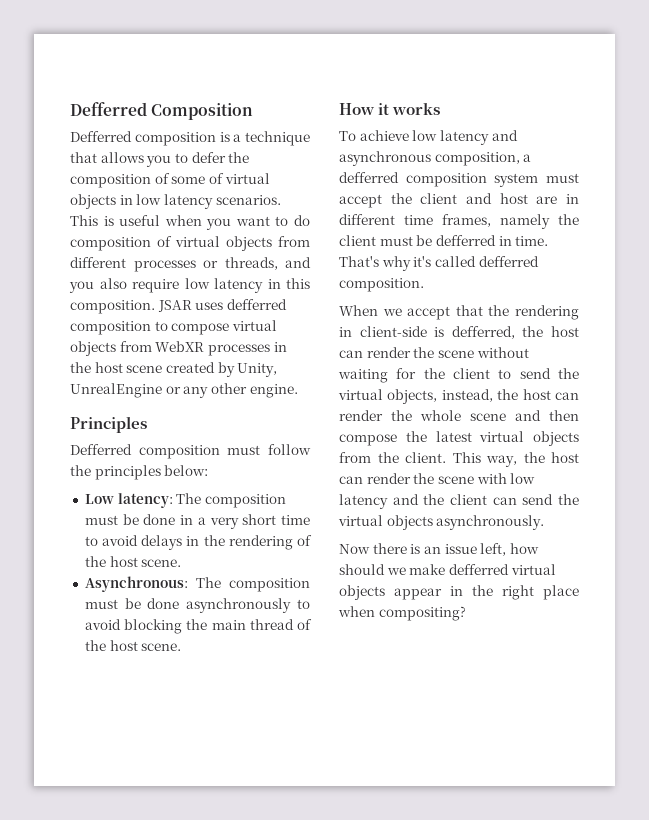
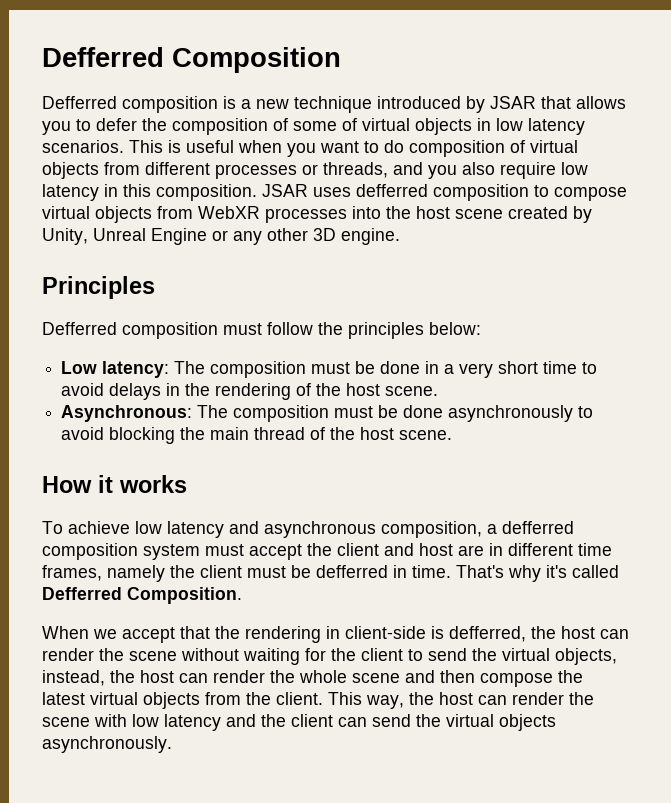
- Defferred composition is a technique that allows you to defer the composition of some of virtual objects in low latency scenarios.
+ Defferred composition is a new technique introduced by JSAR that allows you to defer the composition of some of virtual objects in low latency scenarios.
- JSAR uses defferred composition to compose virtual objects from WebXR processes in the host scene created by Unity, UnrealEngine or any other engine.
+ JSAR uses defferred composition to compose virtual objects from WebXR processes into the host scene created by Unity, Unreal Engine or any other 3D engine.
- That's why it's called defferred composition.
+ That's why it's called Defferred Composition.
- Now there is an issue left, how should we make defferred virtual objects appear in the right place when compositing?

